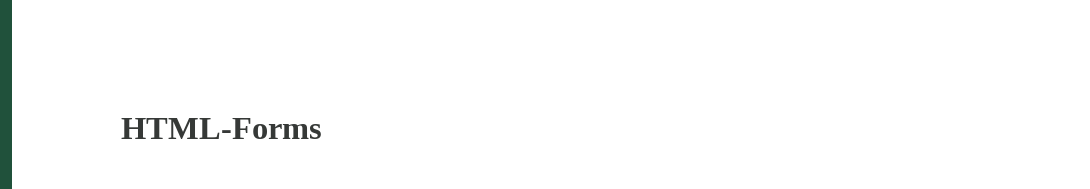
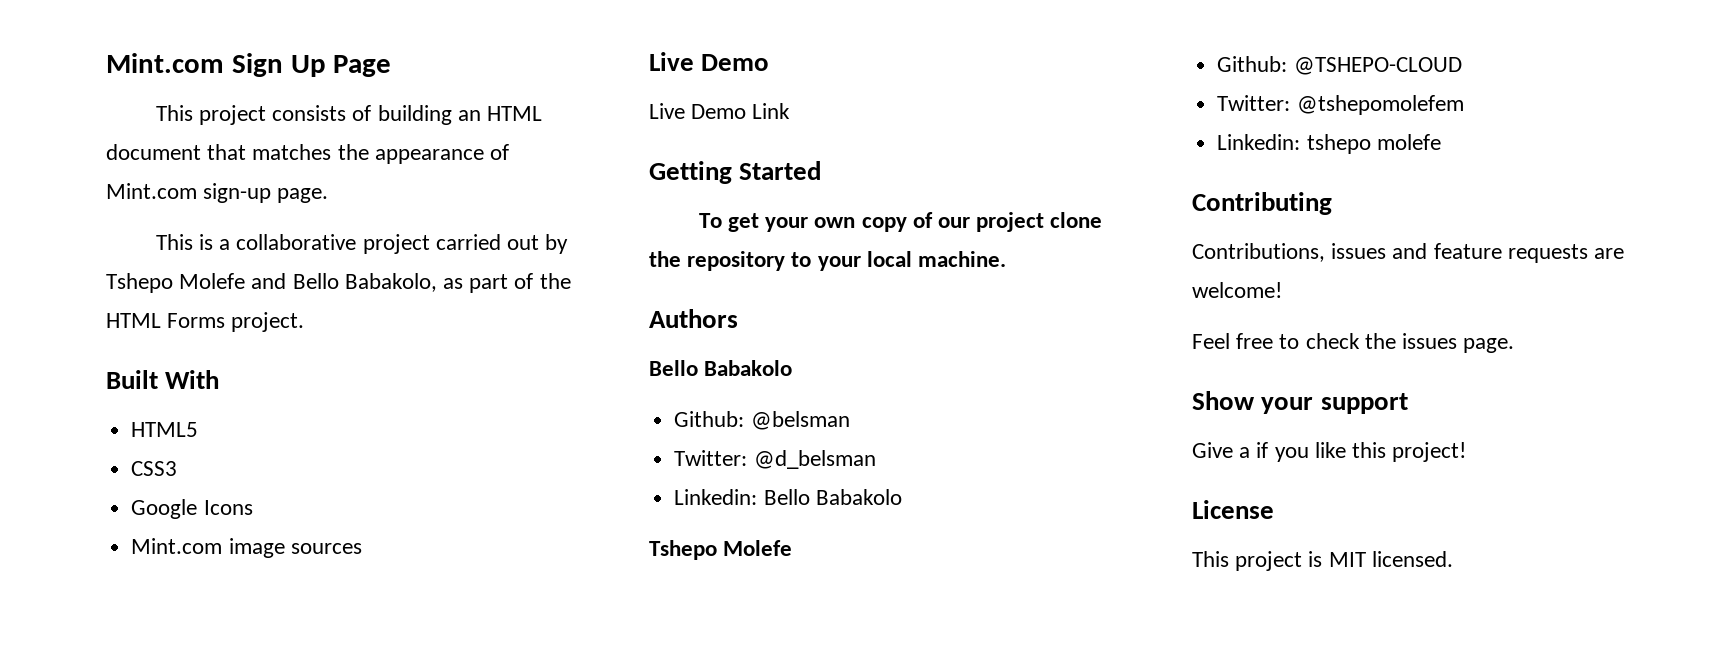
- HTML-Forms
+ Mint.com Sign Up Page
+ This project consists of building an HTML document that matches the appearance of Mint.com sign-up page.
+ This is a collaborative project carried out by Tshepo Molefe and Bello Babakolo, as part of the HTML Forms project.
+ Built With
+ HTML5
+ CSS3
+ Google Icons
+ Mint.com image sources
+ Live Demo
+ Live Demo Link
+ Getting Started
+ To get your own copy of our project clone the repository to your local machine.
+ Authors
+ Bello Babakolo
+ Github: @belsman
+ Twitter: @d_belsman
+ Linkedin: Bello Babakolo
+ Tshepo Molefe
+ Github: @TSHEPO-CLOUD
+ Twitter: @tshepomolefem
+ Linkedin: tshepo molefe
+ Contributing
+ Contributions, issues and feature requests are welcome!
+ Feel free to check the issues page.
+ Show your support
+ Give a if you like this project!
+ License
+ This project is MIT licensed.

